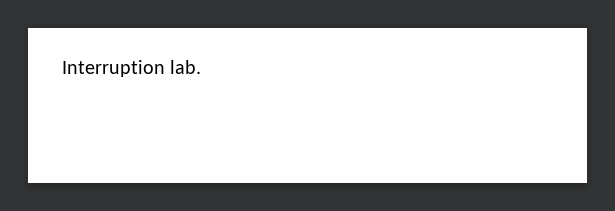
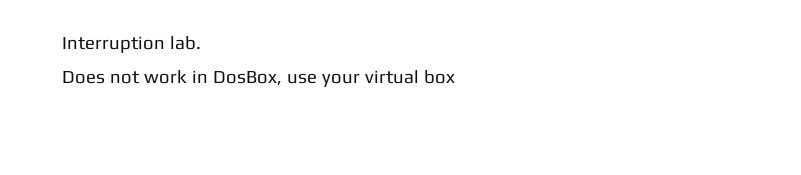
+ Does not work in DosBox, use your virtual box

